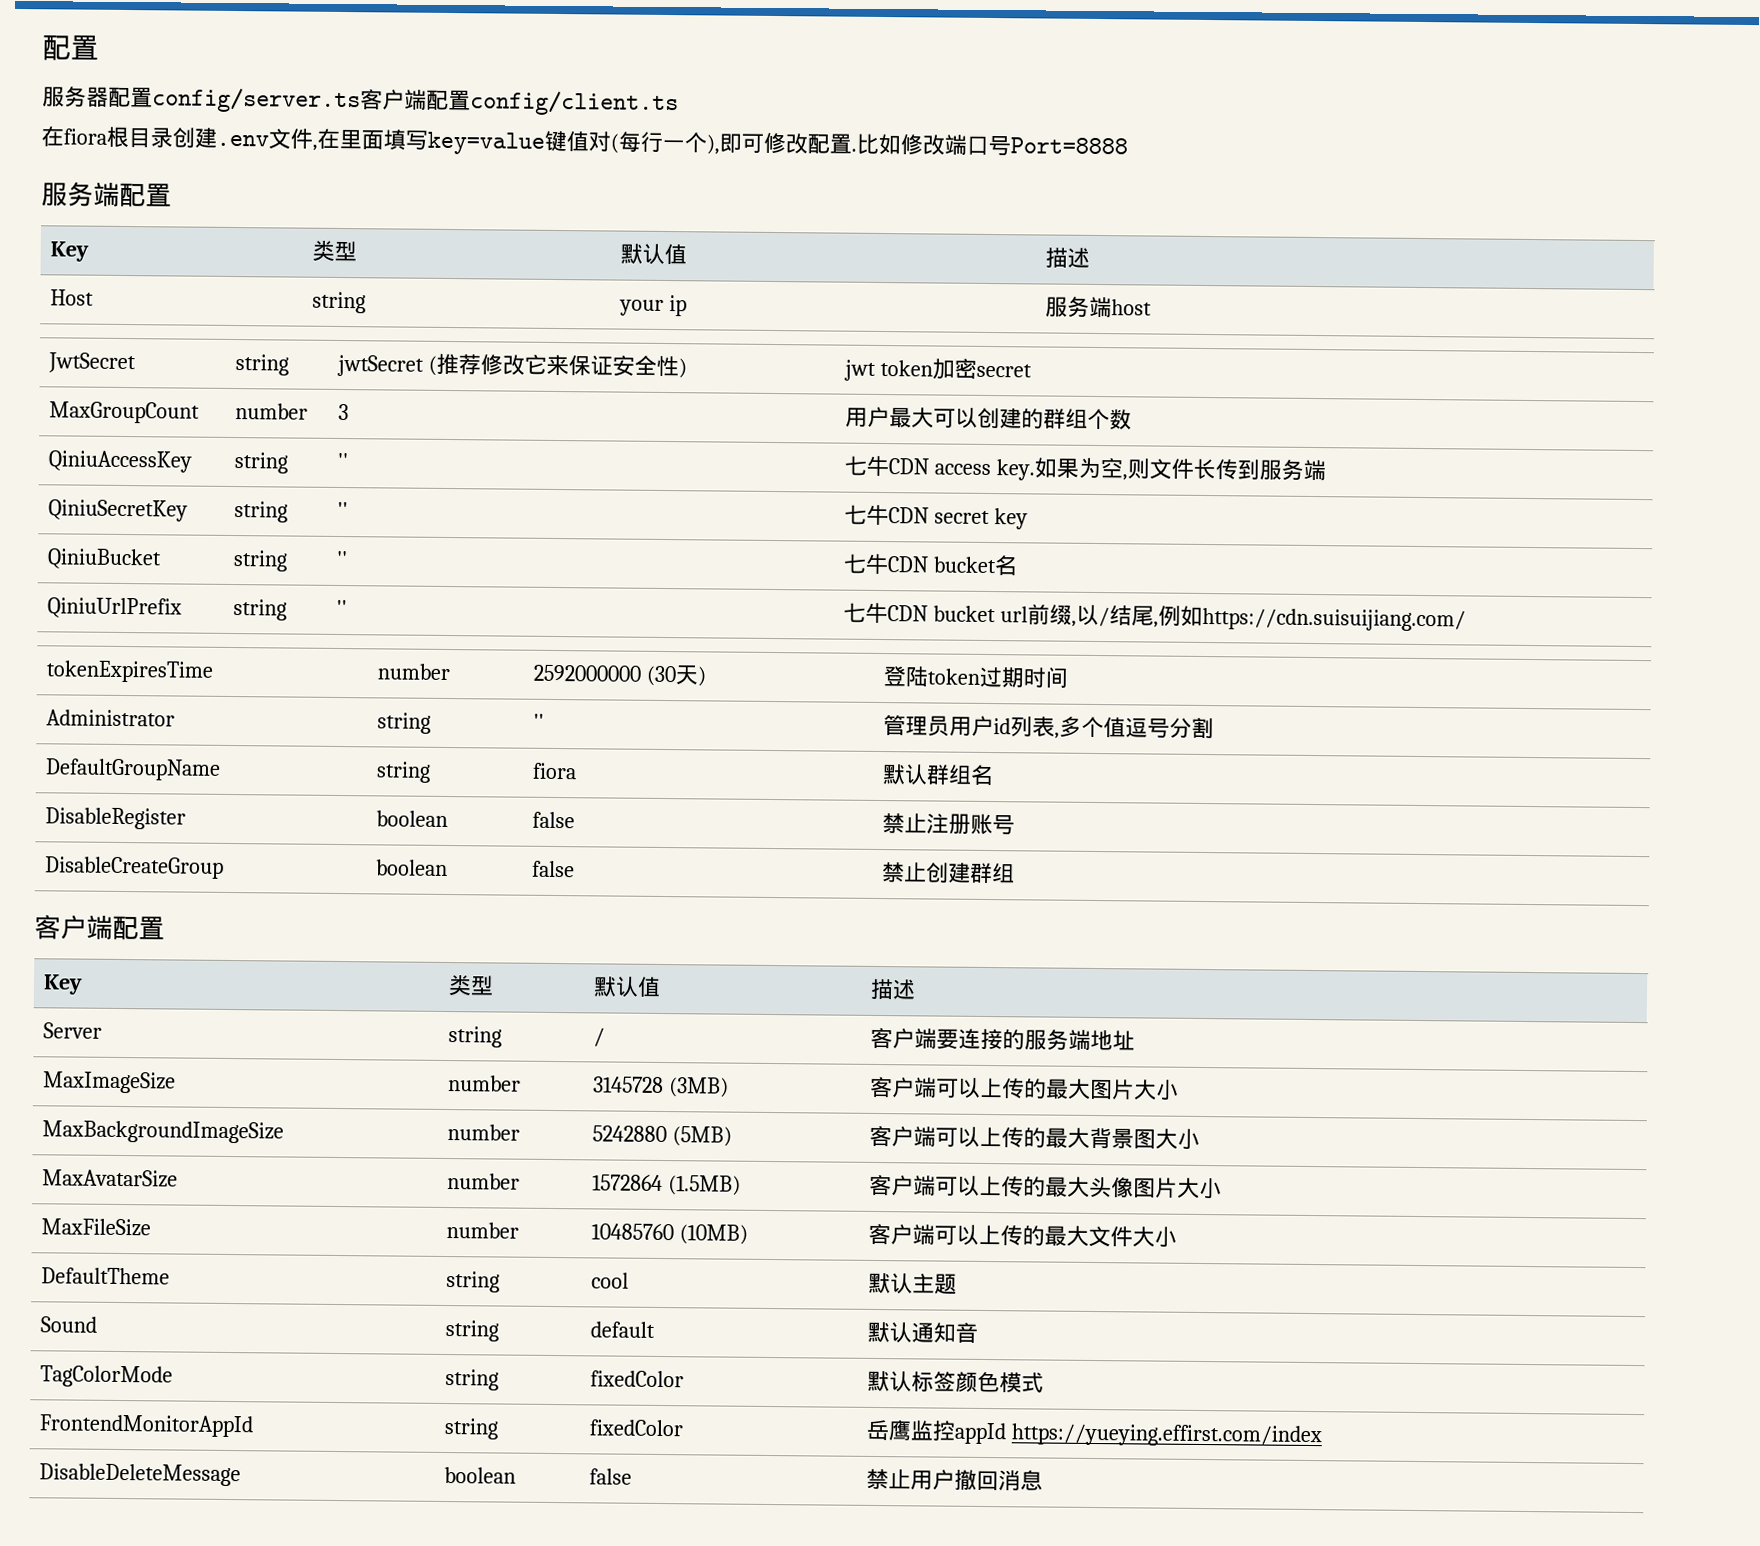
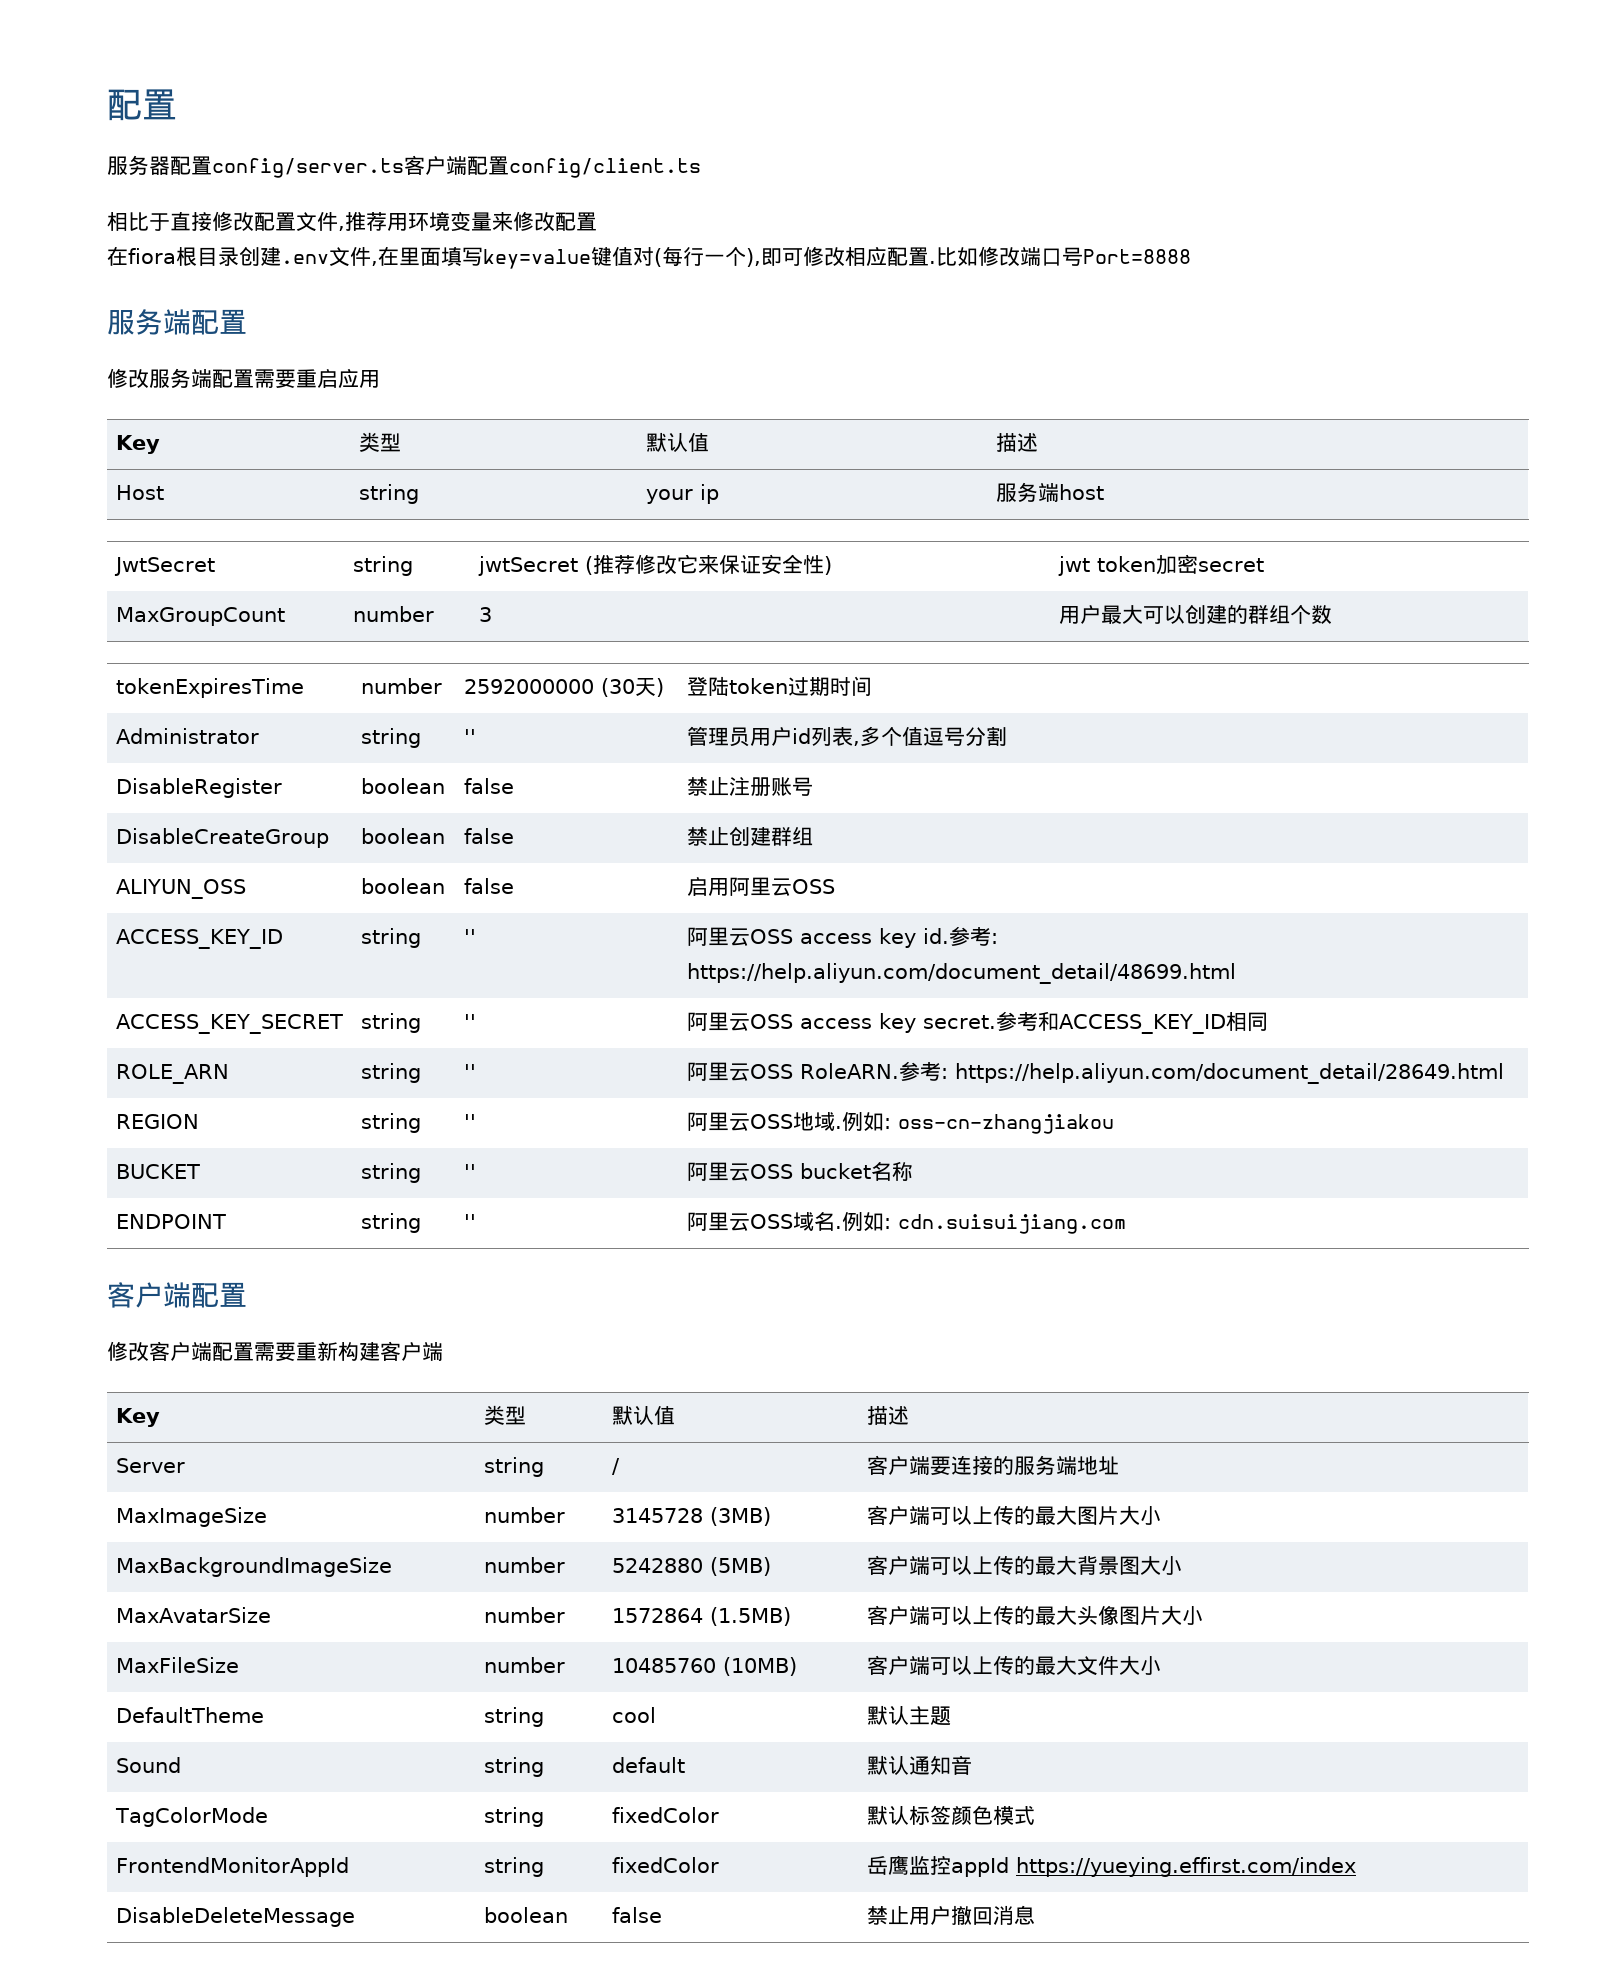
+ 相比于直接修改配置文件,推荐用环境变量来修改配置
- 在fiora根目录创建.env文件,在里面填写key=value键值对(每行一个),即可修改配置.
+ 在fiora根目录创建.env文件,在里面填写key=value键值对(每行一个),即可修改相应配置.
+ 修改服务端配置需要重启应用
- QiniuAccessKey | string | '' | 七牛CDN access key.如果为空,则文件长传到服务端
- QiniuSecretKey | string | '' | 七牛CDN secret key
- QiniuBucket | string | '' | 七牛CDN bucket名
- QiniuUrlPrefix | string | '' | 七牛CDN bucket url前缀,以/结尾,例如https://cdn.suisuijiang.com/
- DefaultGroupName | string | fiora | 默认群组名
  DisableCreateGroup | boolean | false | 禁止创建群组
+ ALIYUN_OSS | boolean | false | 启用阿里云OSS
+ ACCESS_KEY_ID | string | '' | 阿里云OSS access key id.参考: https://help.aliyun.com/document_detail/48699.html
+ ACCESS_KEY_SECRET | string | '' | 阿里云OSS access key secret.参考和ACCESS_KEY_ID相同
+ ROLE_ARN | string | '' | 阿里云OSS RoleARN.参考: https://help.aliyun.com/document_detail/28649.html
+ REGION | string | '' | 阿里云OSS地域.例如: oss-cn-zhangjiakou
+ BUCKET | string | '' | 阿里云OSS bucket名称
+ ENDPOINT | string | '' | 阿里云OSS域名.例如: cdn.suisuijiang.com
  客户端配置
+ 修改客户端配置需要重新构建客户端

